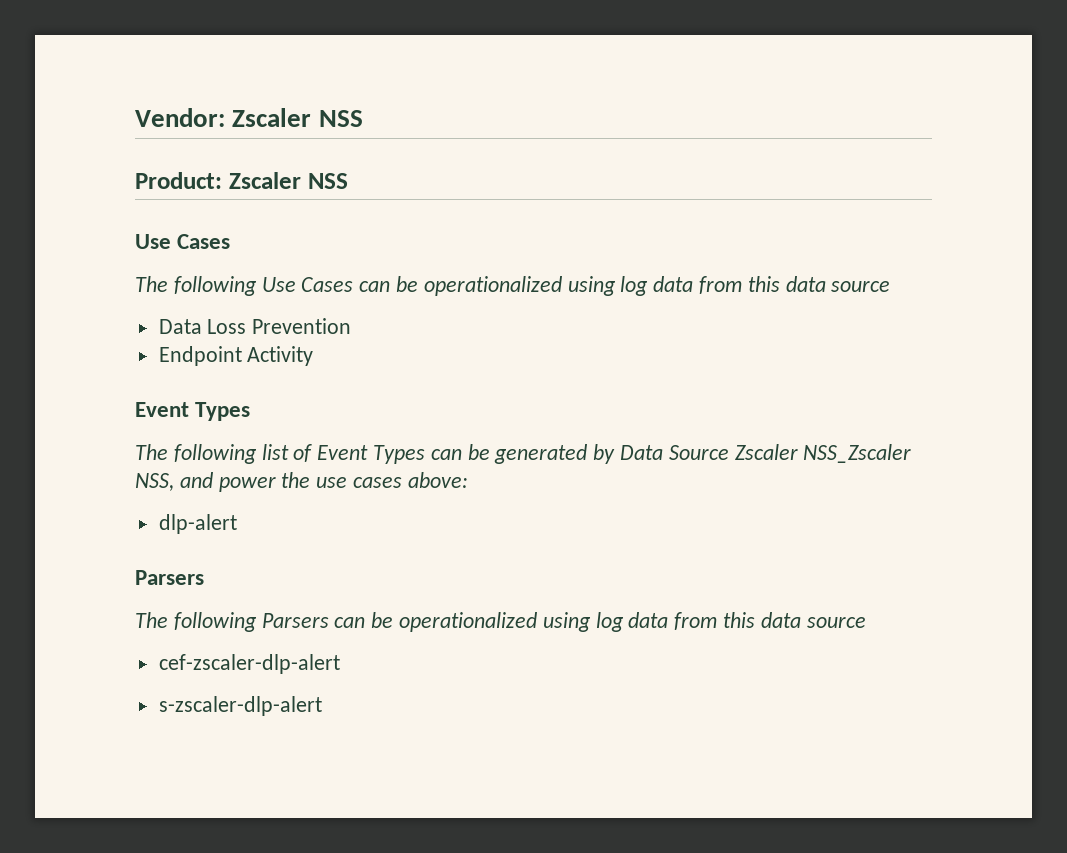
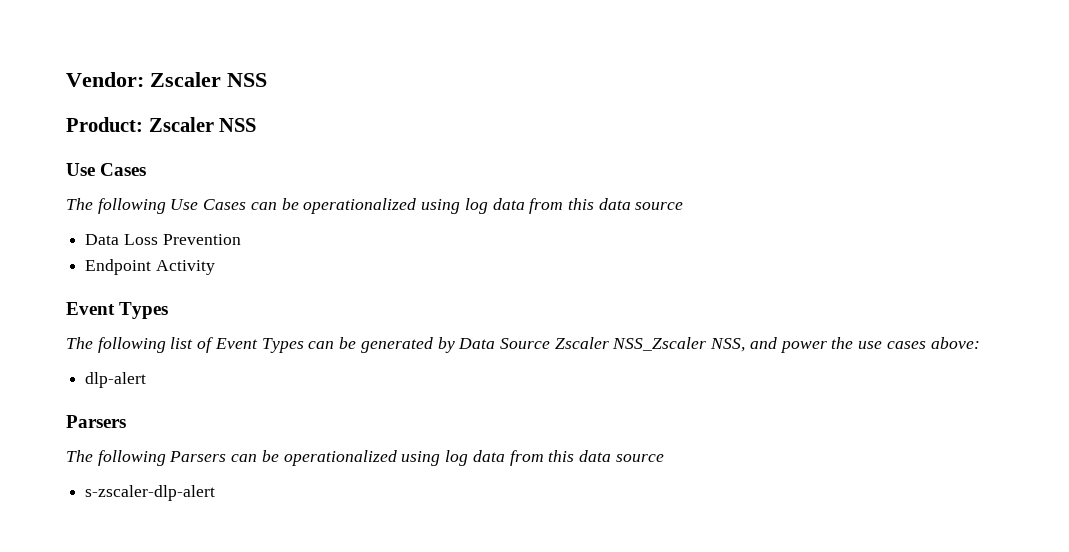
- cef-zscaler-dlp-alert

